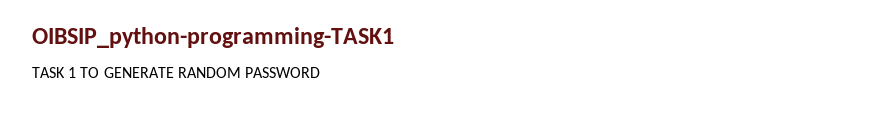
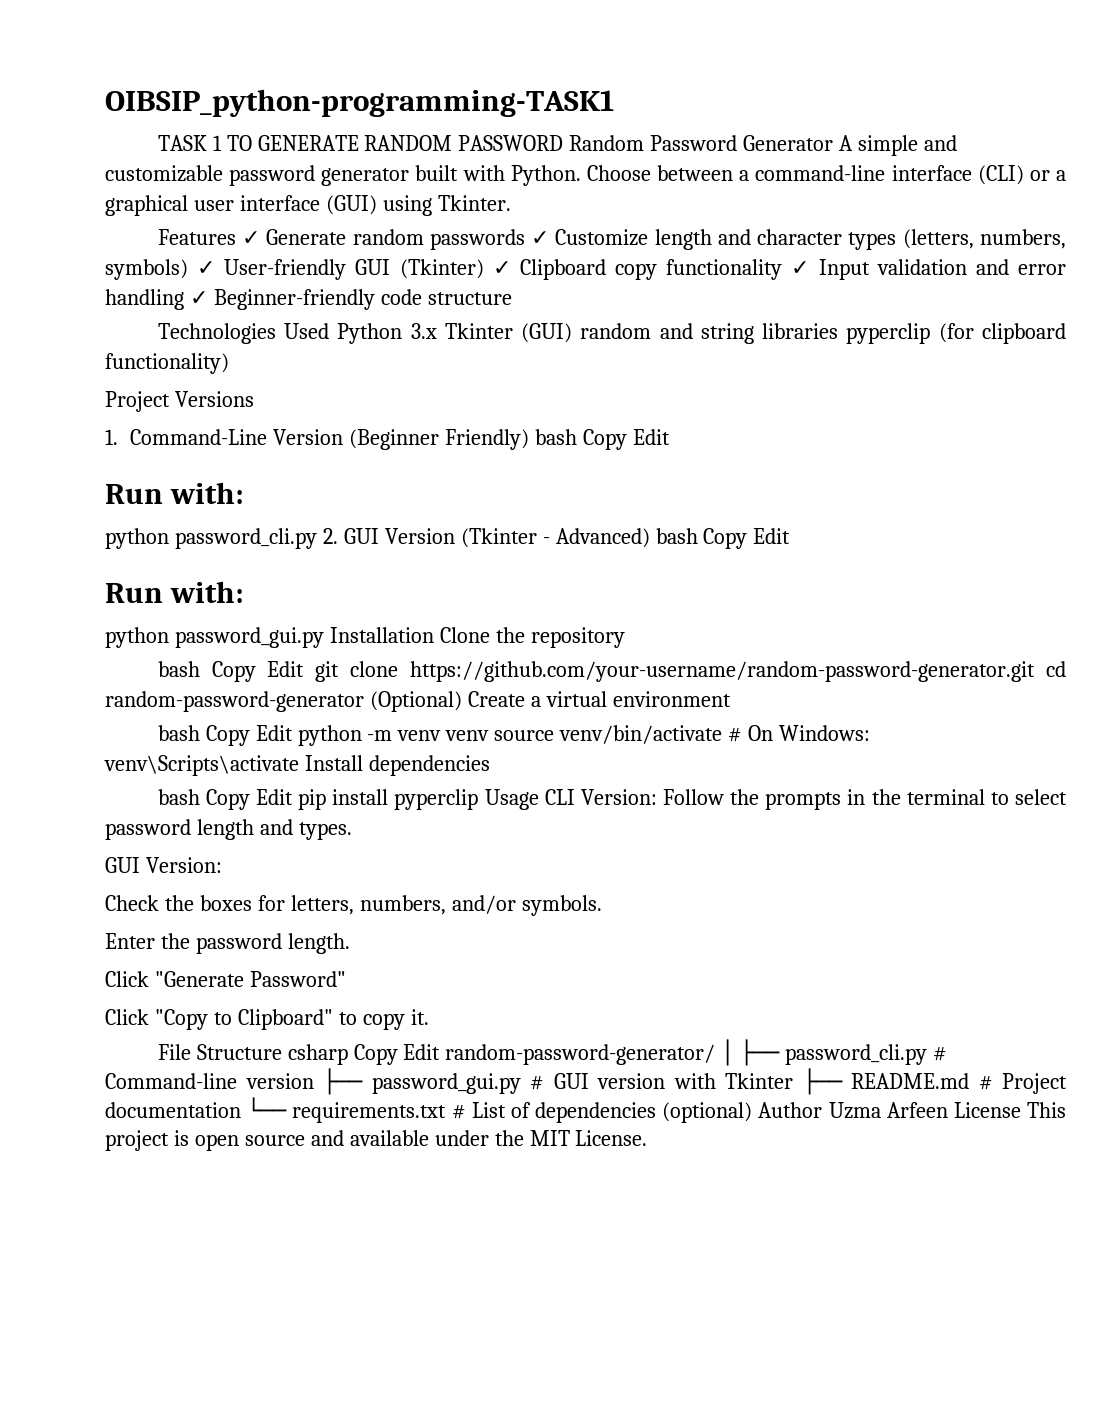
- TASK 1 TO GENERATE RANDOM PASSWORD
+ TASK 1 TO GENERATE RANDOM PASSWORD Random Password Generator A simple and customizable password generator built with Python. Choose between a command-line interface (CLI) or a graphical user interface (GUI) using Tkinter.
+ Features ✓ Generate random passwords ✓ Customize length and character types (letters, numbers, symbols) ✓ User-friendly GUI (Tkinter) ✓ Clipboard copy functionality ✓ Input validation and error handling ✓ Beginner-friendly code structure
+ Technologies Used Python 3.x Tkinter (GUI) random and string libraries pyperclip (for clipboard functionality)
+ Project Versions
+ 1. Command-Line Version (Beginner Friendly) bash Copy Edit
+ Run with:
+ python password_cli.py 2. GUI Version (Tkinter - Advanced) bash Copy Edit
+ Run with:
+ python password_gui.py Installation Clone the repository
+ bash Copy Edit git clone https://github.com/your-username/random-password-generator.git cd random-password-generator (Optional) Create a virtual environment
+ bash Copy Edit python -m venv venv source venv/bin/activate # On Windows: venv\Scripts\activate Install dependencies
+ bash Copy Edit pip install pyperclip Usage CLI Version: Follow the prompts in the terminal to select password length and types.
+ GUI Version:
+ Check the boxes for letters, numbers, and/or symbols.
+ Enter the password length.
+ Click "Generate Password"
+ Click "Copy to Clipboard" to copy it.
+ File Structure csharp Copy Edit random-password-generator/ │ ├── password_cli.py # Command-line version ├── password_gui.py # GUI version with Tkinter ├── README.md # Project documentation └── requirements.txt # List of dependencies (optional) Author Uzma Arfeen License This project is open source and available under the MIT License.

